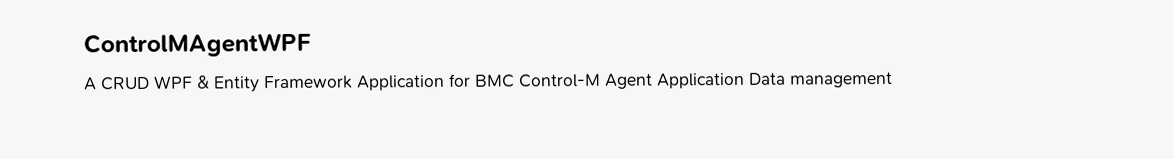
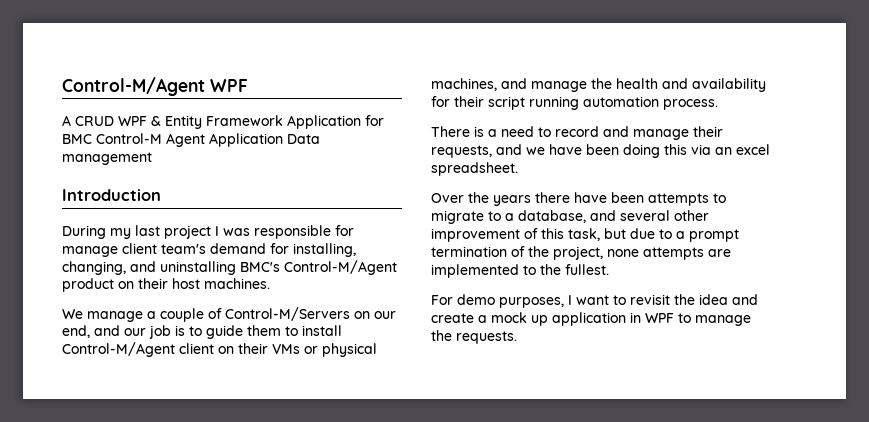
- ControlMAgentWPF
+ Control-M/Agent WPF
+ Introduction
+ During my last project I was responsible for manage client team's demand for installing, changing, and uninstalling BMC's Control-M/Agent product on their host machines.
+ We manage a couple of Control-M/Servers on our end, and our job is to guide them to install Control-M/Agent client on their VMs or physical machines, and manage the health and availability for their script running automation process.
+ There is a need to record and manage their requests, and we have been doing this via an excel spreadsheet.
+ Over the years there have been attempts to migrate to a database, and several other improvement of this task, but due to a prompt termination of the project, none attempts are implemented to the fullest.
+ For demo purposes, I want to revisit the idea and create a mock up application in WPF to manage the requests.

